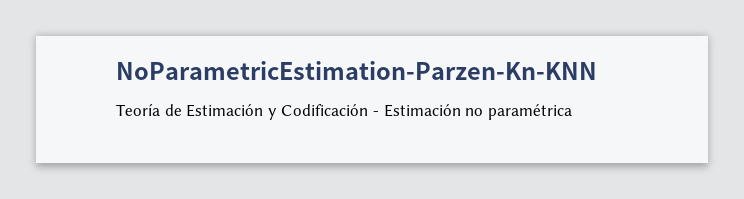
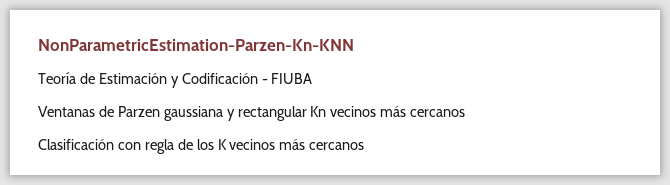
- NoParametricEstimation-Parzen-Kn-KNN
+ NonParametricEstimation-Parzen-Kn-KNN
- Teoría de Estimación y Codificación - Estimación no paramétrica
+ Teoría de Estimación y Codificación - FIUBA
+ Ventanas de Parzen gaussiana y rectangular Kn vecinos más cercanos
+ Clasificación con regla de los K vecinos más cercanos

